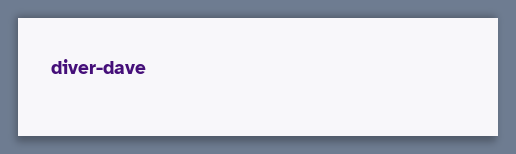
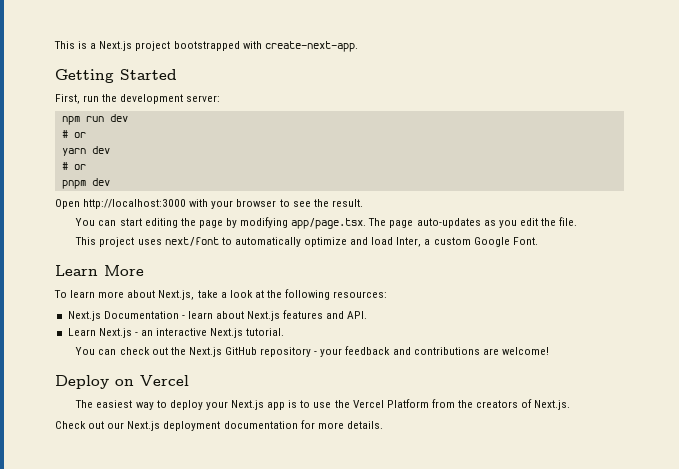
- diver-dave
+ This is a Next.js project bootstrapped with create-next-app.
+ Getting Started
+ First, run the development server:
+ npm run dev
+ # or
+ yarn dev
+ # or
+ pnpm dev
+ Open http://localhost:3000 with your browser to see the result.
+ You can start editing the page by modifying app/page.tsx. The page auto-updates as you edit the file.
+ This project uses next/font to automatically optimize and load Inter, a custom Google Font.
+ Learn More
+ To learn more about Next.js, take a look at the following resources:
+ Next.js Documentation - learn about Next.js features and API.
+ Learn Next.js - an interactive Next.js tutorial.
+ You can check out the Next.js GitHub repository - your feedback and contributions are welcome!
+ Deploy on Vercel
+ The easiest way to deploy your Next.js app is to use the Vercel Platform from the creators of Next.js.
+ Check out our Next.js deployment documentation for more details.

